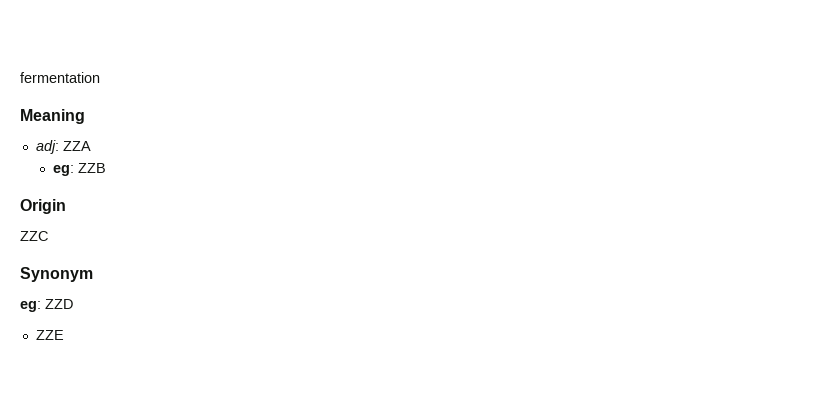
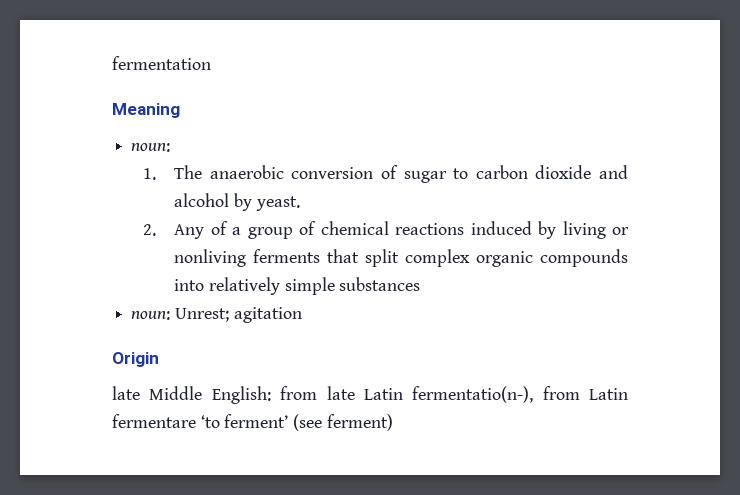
  Meaning
- adj: ZZA
- eg: ZZB
+ noun:
+ 1. The anaerobic conversion of sugar to carbon dioxide and alcohol by yeast.
+ 2. Any of a group of chemical reactions induced by living or nonliving ferments that split complex organic compounds into relatively simple substances
+ noun: Unrest; agitation
  Origin
- ZZC
- Synonym
- eg: ZZD
- ZZE
+ late Middle English: from late Latin fermentatio(n-), from Latin fermentare ‘to ferment’ (see ferment)

